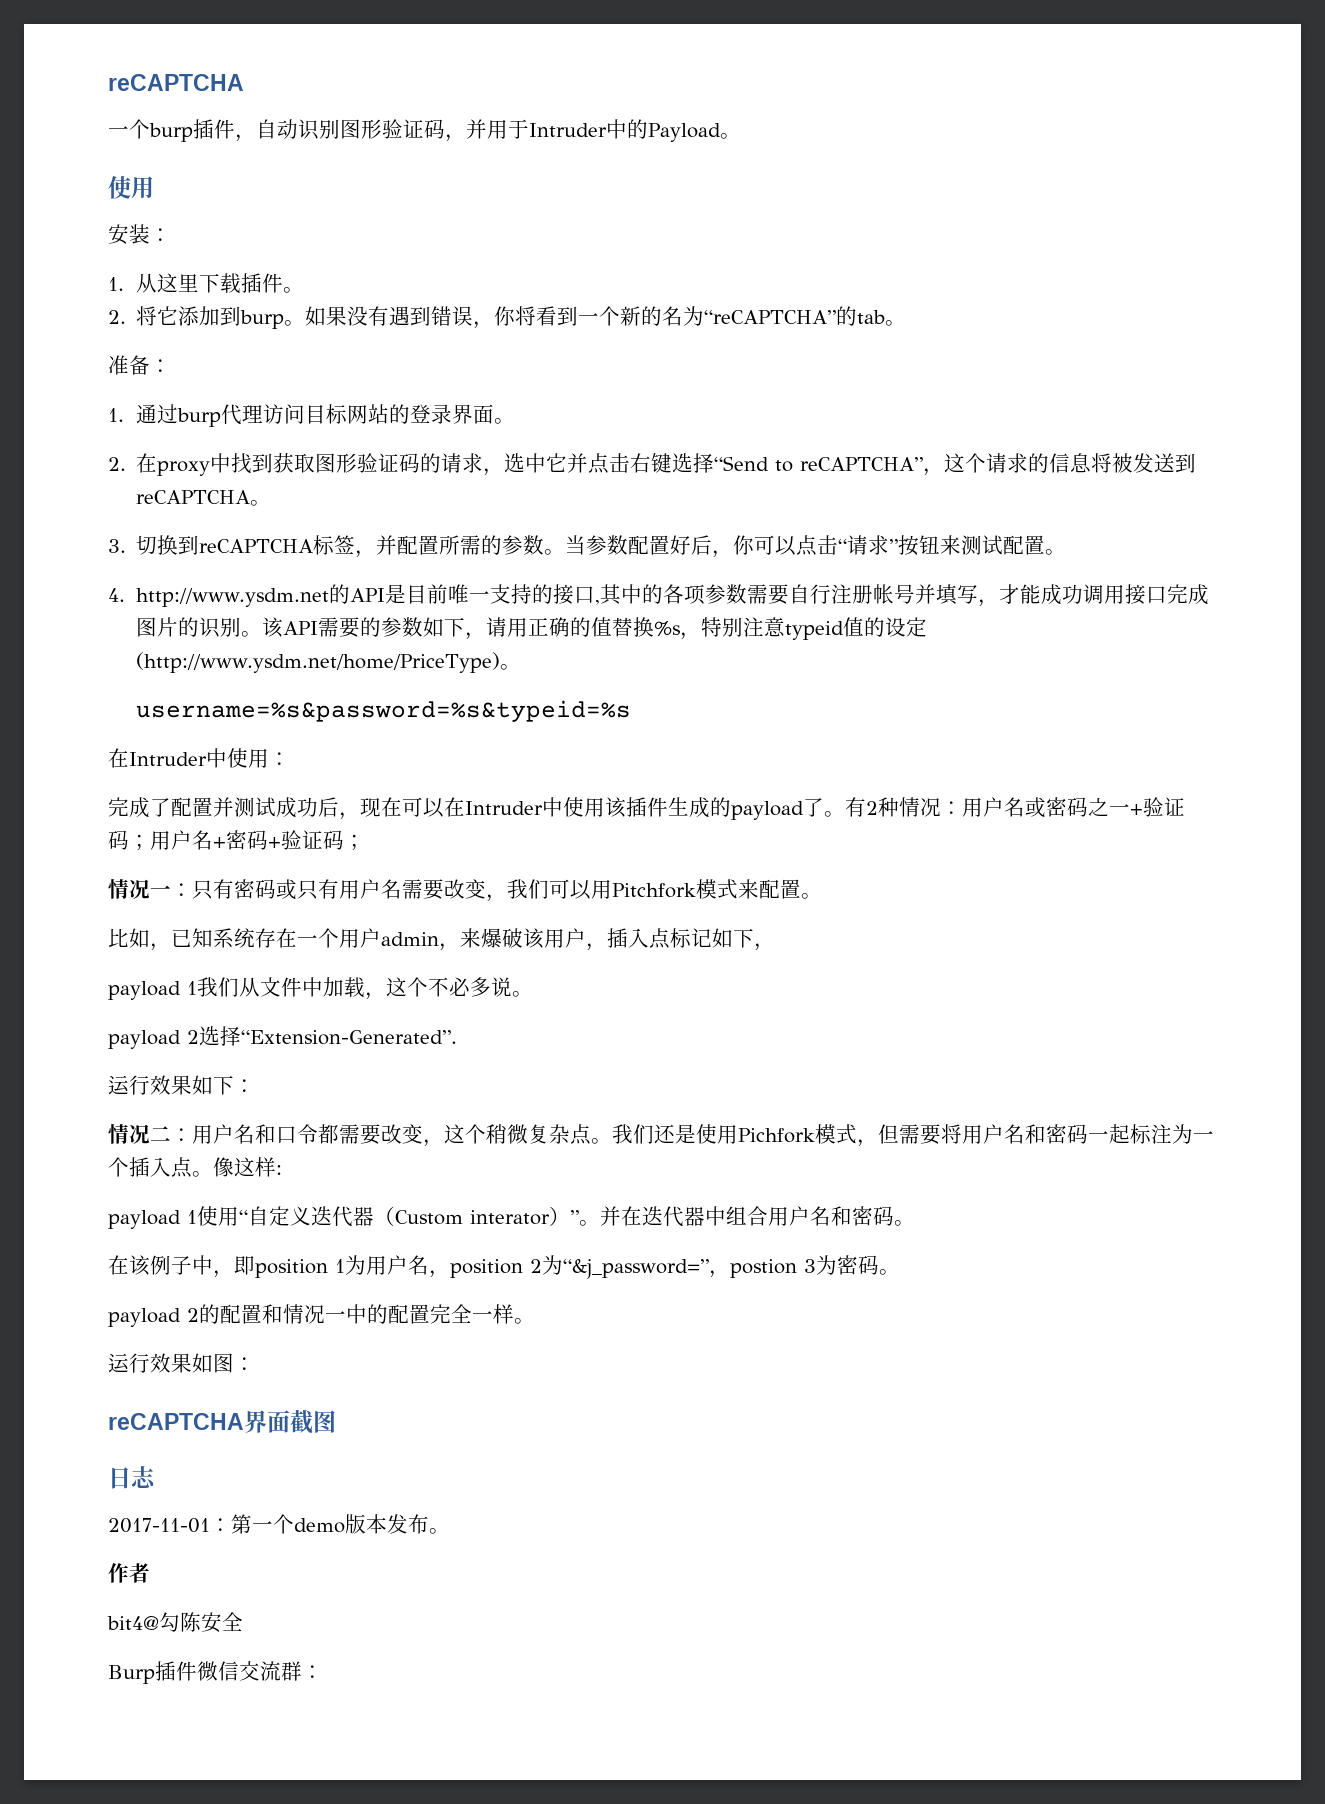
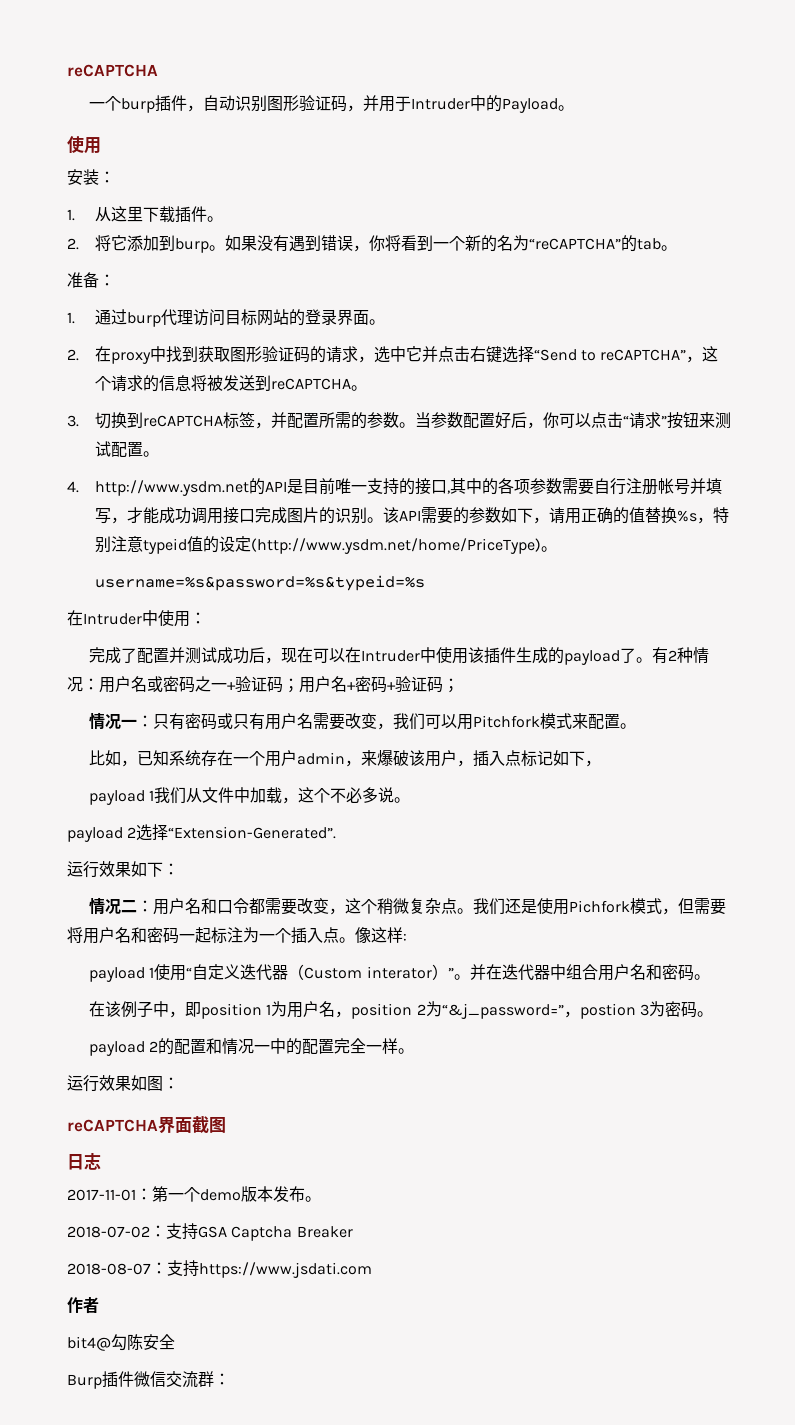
+ 2018-07-02：支持GSA Captcha Breaker
+ 2018-08-07：支持https://www.jsdati.com

